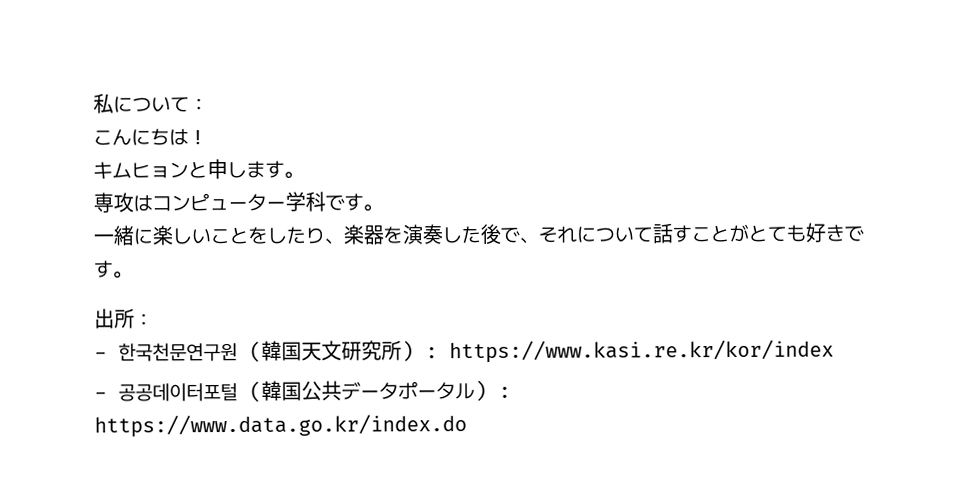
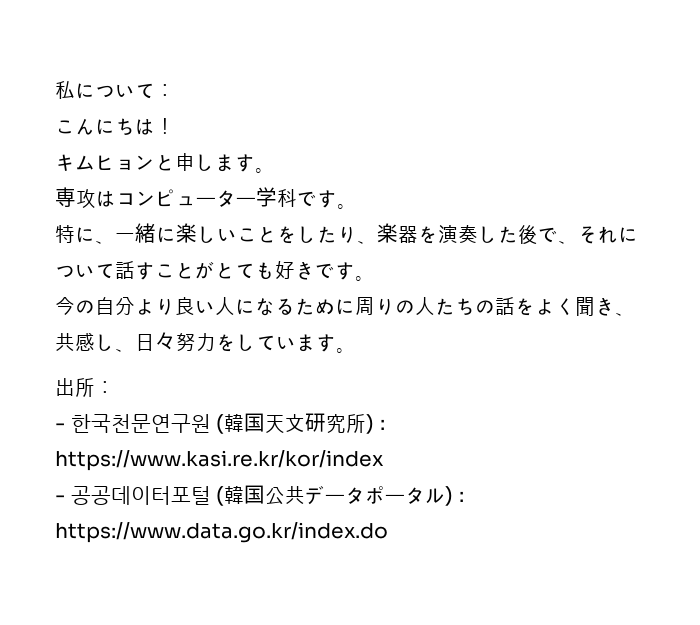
- 一緒に楽しいことをしたり、楽器を演奏した後で、それについて話すことがとても好きです。
+ 特に、一緒に楽しいことをしたり、楽器を演奏した後で、それについて話すことがとても好きです。
+ 今の自分より良い人になるために周りの人たちの話をよく聞き、共感し、日々努力をしています。

